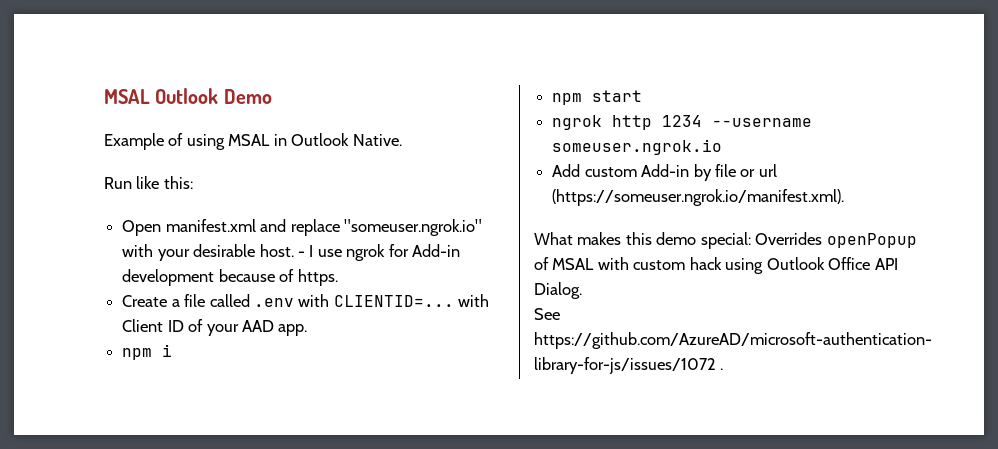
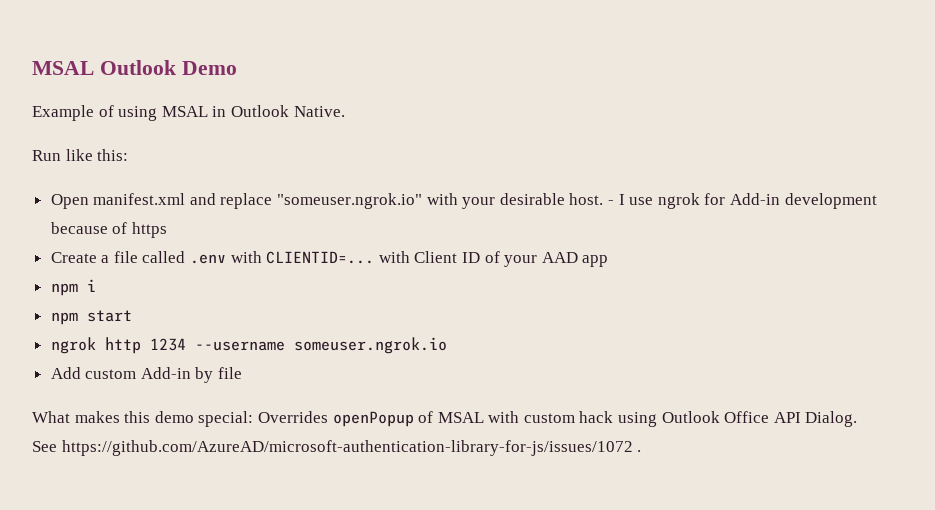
- - I use ngrok for Add-in development because of https.
+ - I use ngrok for Add-in development because of https
- Create a file called .env with CLIENTID=... with Client ID of your AAD app.
+ Create a file called .env with CLIENTID=... with Client ID of your AAD app
- Add custom Add-in by file or url (https://someuser.ngrok.io/manifest.xml).
+ Add custom Add-in by file

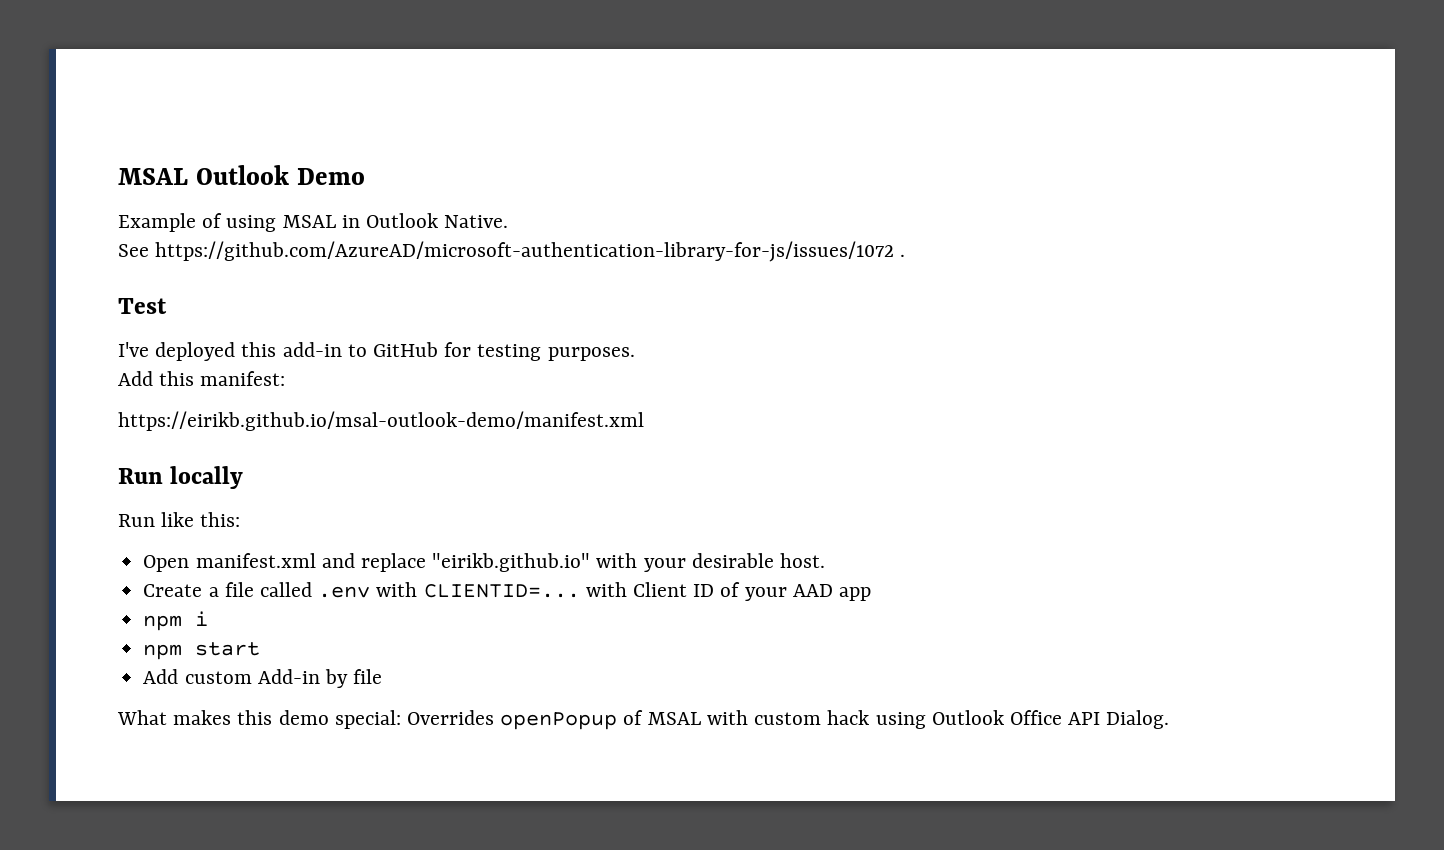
+ See https://github.com/AzureAD/microsoft-authentication-library-for-js/issues/1072 .
+ Test
+ I've deployed this add-in to GitHub for testing purposes.
+ Add this manifest:
+ https://eirikb.github.io/msal-outlook-demo/manifest.xml
+ Run locally
- Open manifest.xml and replace "someuser.ngrok.io" with your desirable host. - I use ngrok for Add-in development because of https
+ Open manifest.xml and replace "eirikb.github.io" with your desirable host.
- ngrok http 1234 --username someuser.ngrok.io
- See https://github.com/AzureAD/microsoft-authentication-library-for-js/issues/1072 .

